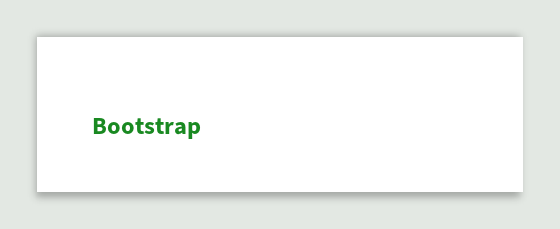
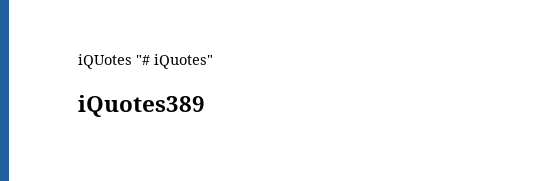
- Bootstrap
+ iQUotes "# iQuotes"
+ iQuotes389

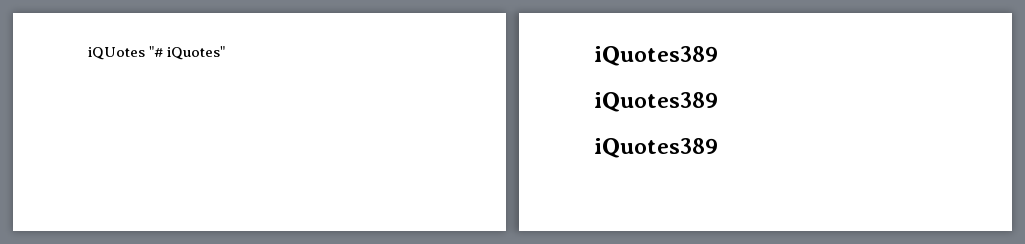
  iQUotes "# iQuotes"
+ iQuotes389
+ iQuotes389

